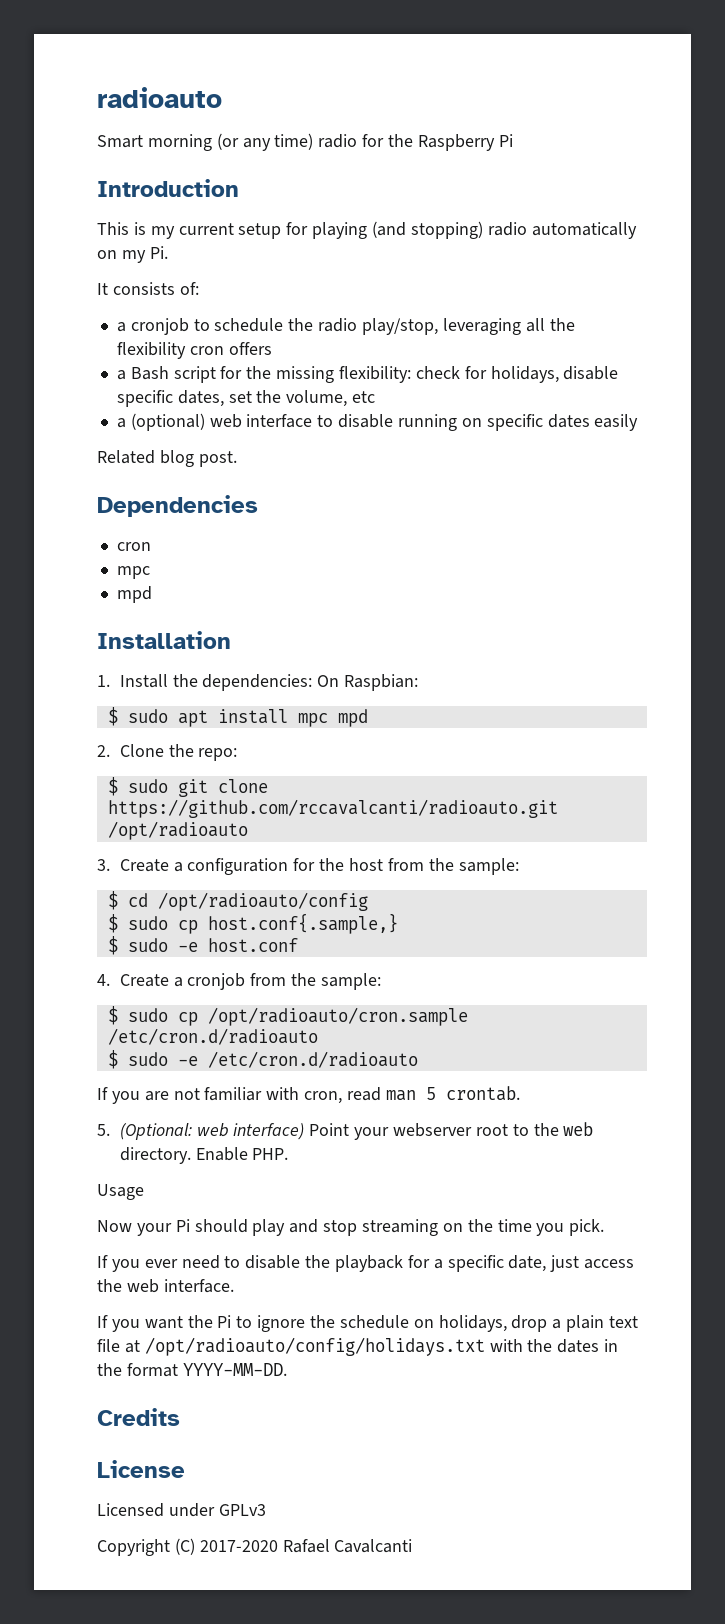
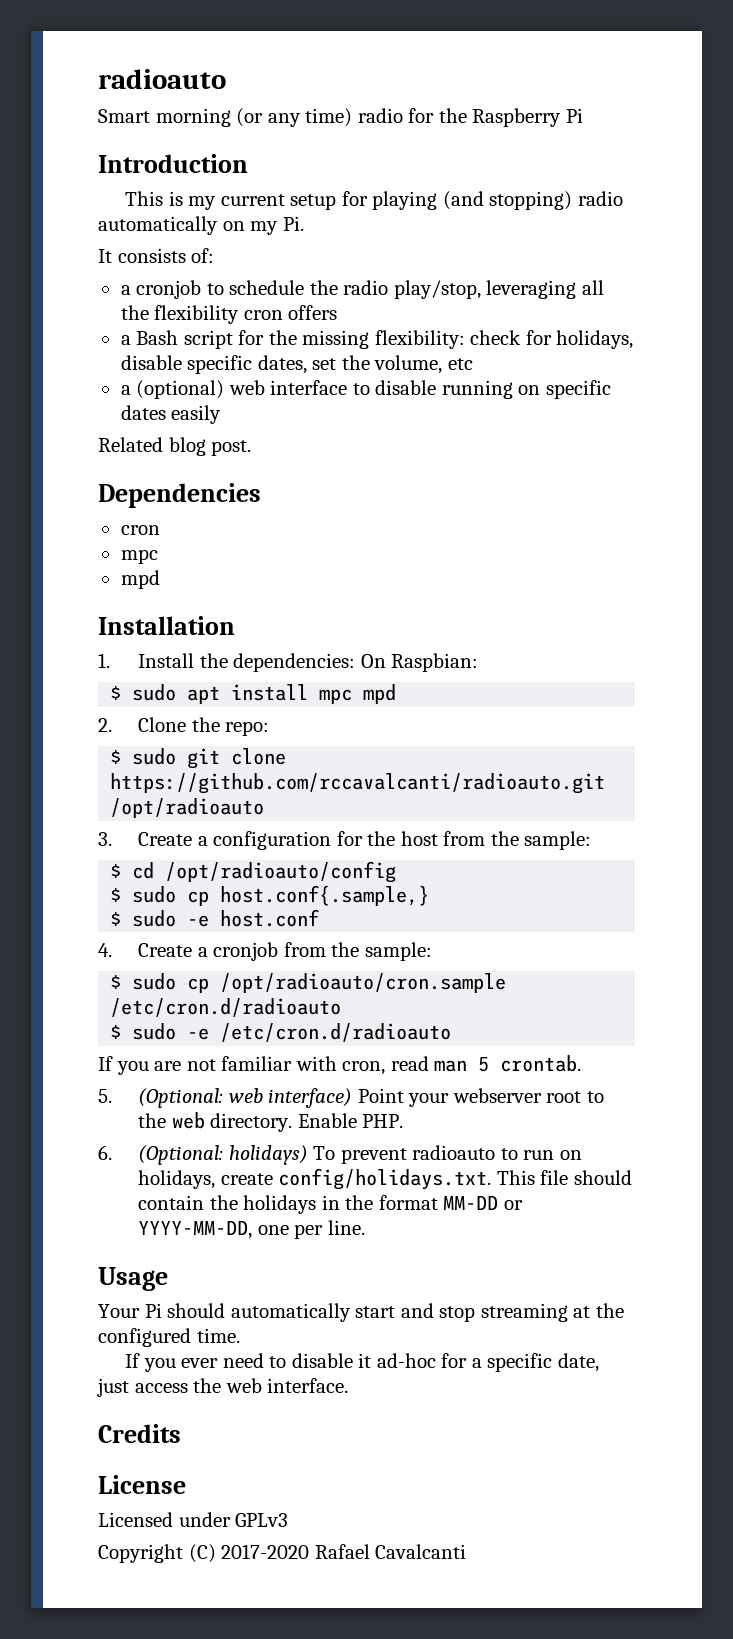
+ 6. (Optional: holidays) To prevent radioauto to run on holidays, create config/holidays.txt. This file should contain the holidays in the format MM-DD or YYYY-MM-DD, one per line.
  Usage
- Now your Pi should play and stop streaming on the time you pick.
+ Your Pi should automatically start and stop streaming at the configured time.
- If you ever need to disable the playback for a specific date, just access the web interface.
+ If you ever need to disable it ad-hoc for a specific date, just access the web interface.
- If you want the Pi to ignore the schedule on holidays, drop a plain text file at /opt/radioauto/config/holidays.txt with the dates in the format YYYY-MM-DD.

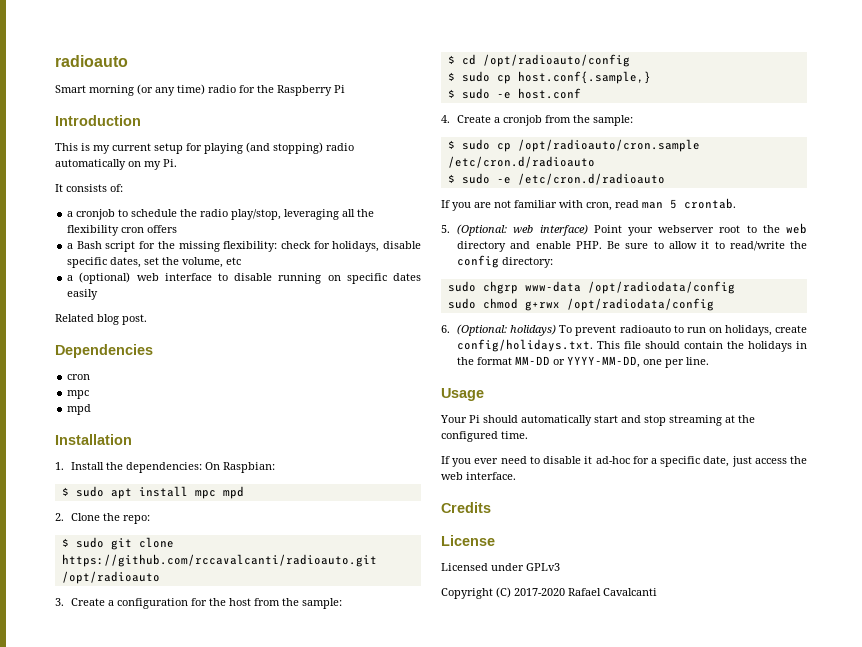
- 5. (Optional: web interface) Point your webserver root to the web directory. Enable PHP.
+ 5. (Optional: web interface) Point your webserver root to the web directory and enable PHP. Be sure to allow it to read/write the config directory:
+ sudo chgrp www-data /opt/radiodata/config
+ sudo chmod g+rwx /opt/radiodata/config

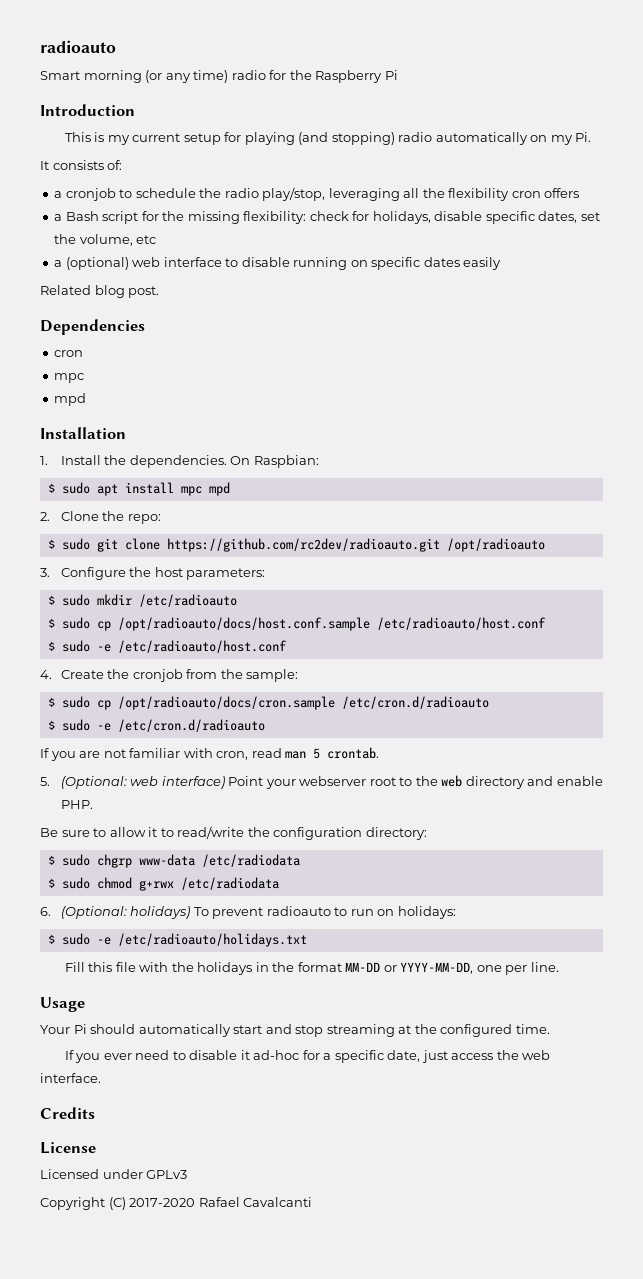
- 1. Install the dependencies: On Raspbian:
+ 1. Install the dependencies. On Raspbian:
- $ sudo git clone https://github.com/rccavalcanti/radioauto.git /opt/radioauto
+ $ sudo git clone https://github.com/rc2dev/radioauto.git /opt/radioauto
- 3. Create a configuration for the host from the sample:
- $ cd /opt/radioauto/config
- $ sudo cp host.conf{.sample,}
- $ sudo -e host.conf
+ 3. Configure the host parameters:
+ $ sudo mkdir /etc/radioauto
+ $ sudo cp /opt/radioauto/docs/host.conf.sample /etc/radioauto/host.conf
+ $ sudo -e /etc/radioauto/host.conf
- 4. Create a cronjob from the sample:
+ 4. Create the cronjob from the sample:
- $ sudo cp /opt/radioauto/cron.sample /etc/cron.d/radioauto
+ $ sudo cp /opt/radioauto/docs/cron.sample /etc/cron.d/radioauto
- 5. (Optional: web interface) Point your webserver root to the web directory and enable PHP. Be sure to allow it to read/write the config directory:
+ 5. (Optional: web interface) Point your webserver root to the web directory and enable PHP.
+ Be sure to allow it to read/write the configuration directory:
- sudo chgrp www-data /opt/radiodata/config
- sudo chmod g+rwx /opt/radiodata/config
+ $ sudo chgrp www-data /etc/radiodata
+ $ sudo chmod g+rwx /etc/radiodata
- 6. (Optional: holidays) To prevent radioauto to run on holidays, create config/holidays.txt. This file should contain the holidays in the format MM-DD or YYYY-MM-DD, one per line.
+ 6. (Optional: holidays) To prevent radioauto to run on holidays:
+ $ sudo -e /etc/radioauto/holidays.txt
+ Fill this file with the holidays in the format MM-DD or YYYY-MM-DD, one per line.

